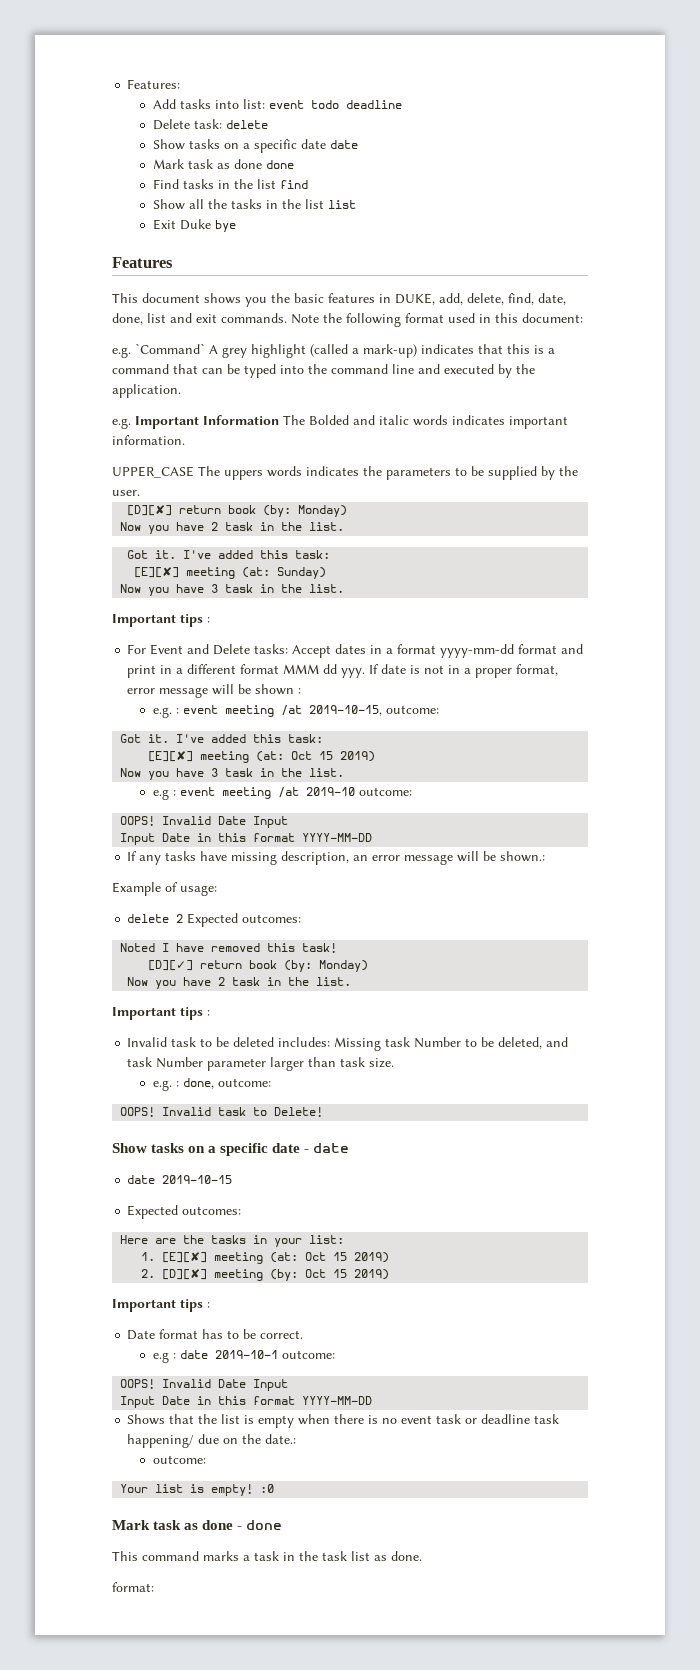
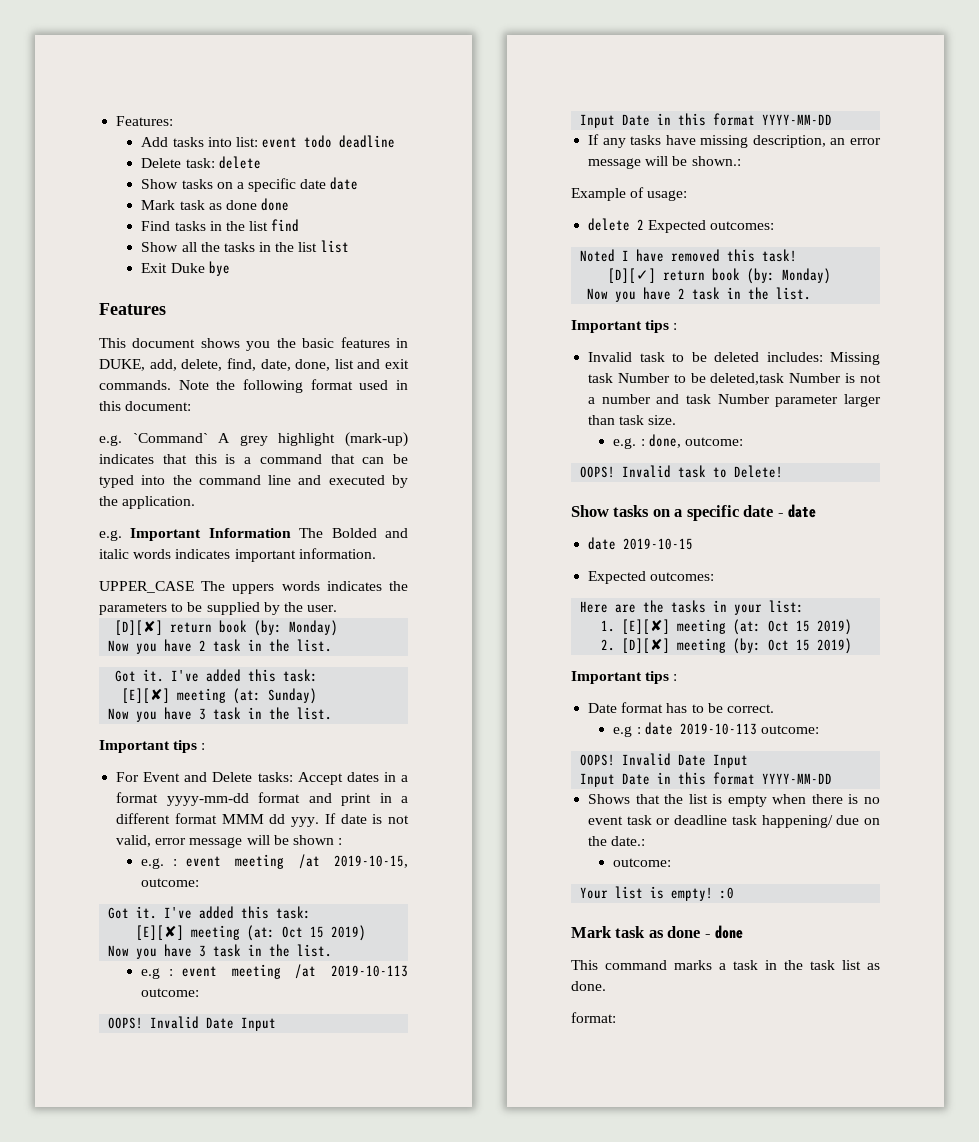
- e.g. `Command` A grey highlight (called a mark-up) indicates that this is a command that can be typed into the command line and executed by the application.
+ e.g. `Command` A grey highlight (mark-up) indicates that this is a command that can be typed into the command line and executed by the application.
- If date is not in a proper format, error message will be shown :
+ If date is not valid, error message will be shown :
- e.g : event meeting /at 2019-10 outcome:
+ e.g : event meeting /at 2019-10-113 outcome:
- Invalid task to be deleted includes: Missing task Number to be deleted, and task Number parameter larger than task size.
+ Invalid task to be deleted includes: Missing task Number to be deleted,task Number is not a number and task Number parameter larger than task size.
- e.g : date 2019-10-1 outcome:
+ e.g : date 2019-10-113 outcome:

